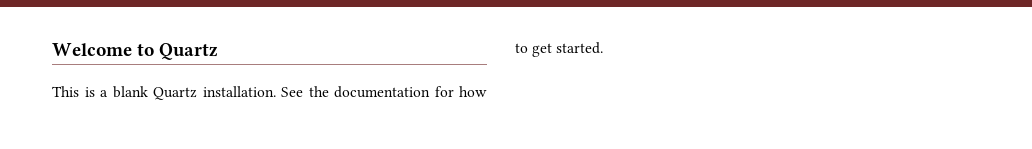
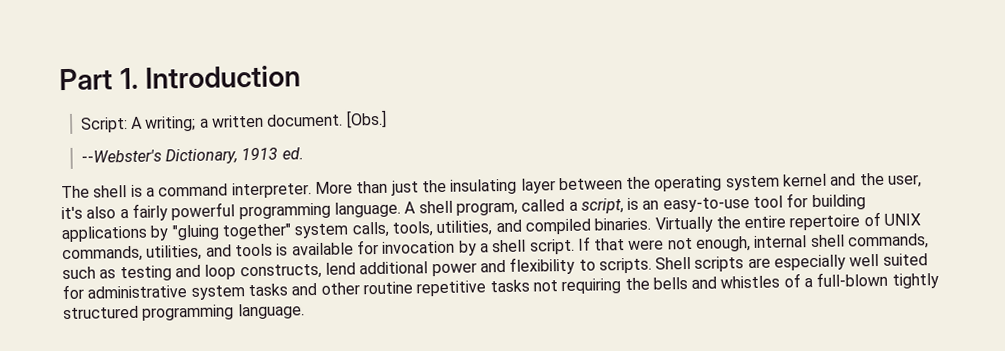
- Welcome to Quartz
- This is a blank Quartz installation. See the documentation for how to get started.
+ Part 1. Introduction
+ Script: A writing; a written document. [Obs.]
+ --Webster's Dictionary, 1913 ed.
+ The shell is a command interpreter. More than just the insulating layer between the operating system kernel and the user, it's also a fairly powerful programming language. A shell program, called a script, is an easy-to-use tool for building applications by "gluing together" system calls, tools, utilities, and compiled binaries. Virtually the entire repertoire of UNIX commands, utilities, and tools is available for invocation by a shell script. If that were not enough, internal shell commands, such as testing and loop constructs, lend additional power and flexibility to scripts. Shell scripts are especially well suited for administrative system tasks and other routine repetitive tasks not requiring the bells and whistles of a full-blown tightly structured programming language.

